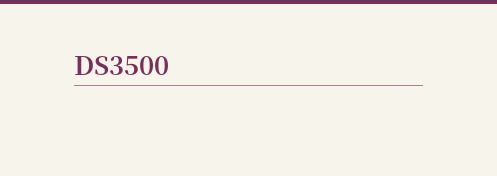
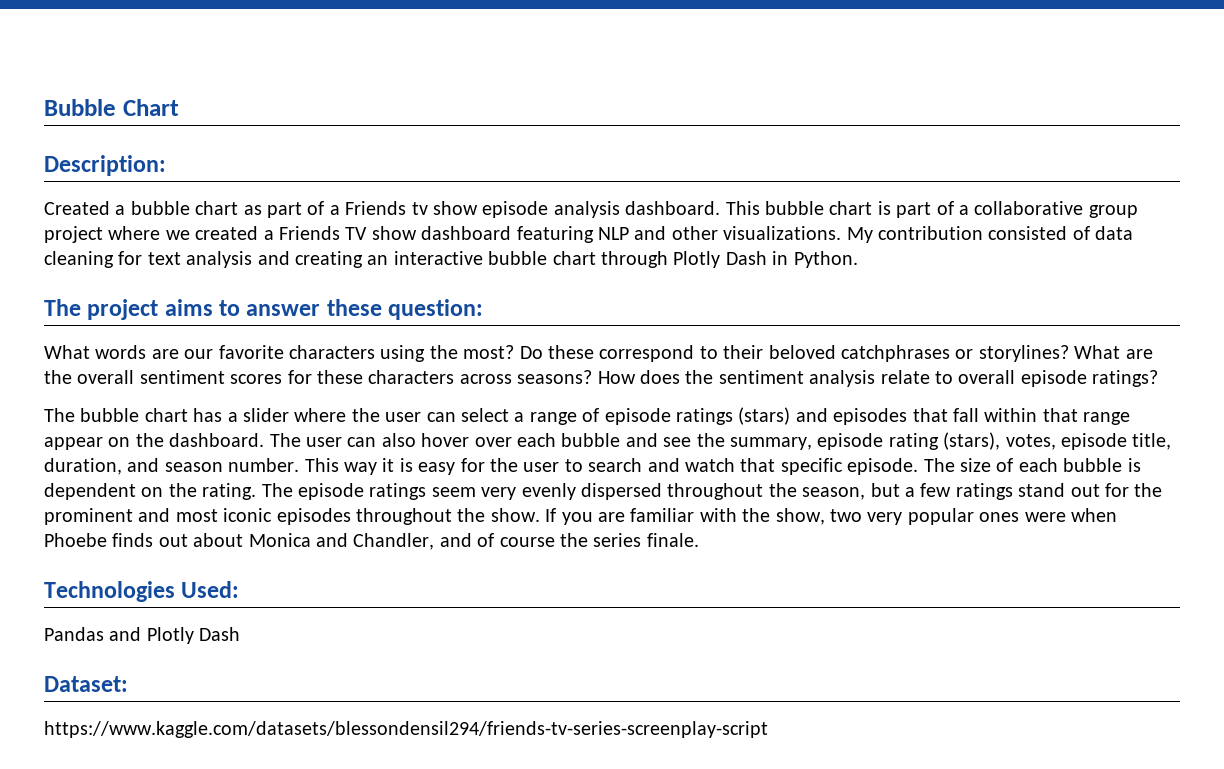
- DS3500
+ Bubble Chart
+ Description:
+ Created a bubble chart as part of a Friends tv show episode analysis dashboard. This bubble chart is part of a collaborative group project where we created a Friends TV show dashboard featuring NLP and other visualizations. My contribution consisted of data cleaning for text analysis and creating an interactive bubble chart through Plotly Dash in Python.
+ The project aims to answer these question:
+ What words are our favorite characters using the most? Do these correspond to their beloved catchphrases or storylines? What are the overall sentiment scores for these characters across seasons? How does the sentiment analysis relate to overall episode ratings?
+ The bubble chart has a slider where the user can select a range of episode ratings (stars) and episodes that fall within that range appear on the dashboard. The user can also hover over each bubble and see the summary, episode rating (stars), votes, episode title, duration, and season number. This way it is easy for the user to search and watch that specific episode. The size of each bubble is dependent on the rating. The episode ratings seem very evenly dispersed throughout the season, but a few ratings stand out for the prominent and most iconic episodes throughout the show. If you are familiar with the show, two very popular ones were when Phoebe finds out about Monica and Chandler, and of course the series finale.
+ Technologies Used:
+ Pandas and Plotly Dash
+ Dataset:
+ https://www.kaggle.com/datasets/blessondensil294/friends-tv-series-screenplay-script

